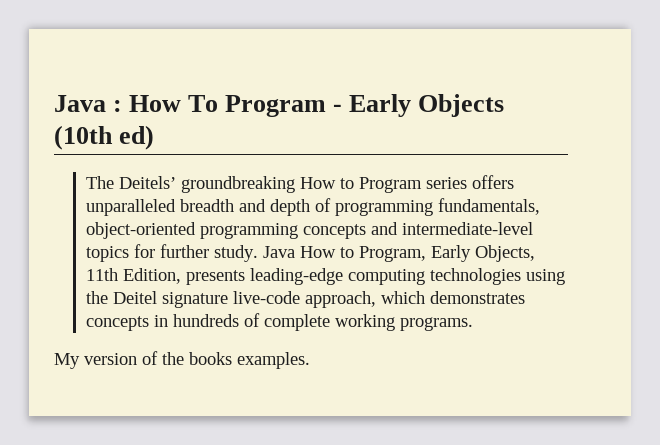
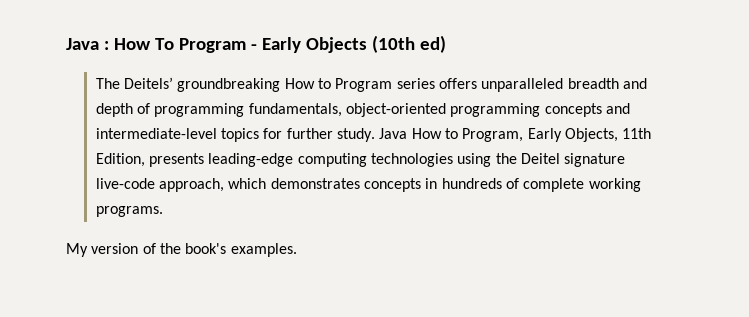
- My version of the books examples.
+ My version of the book's examples.

